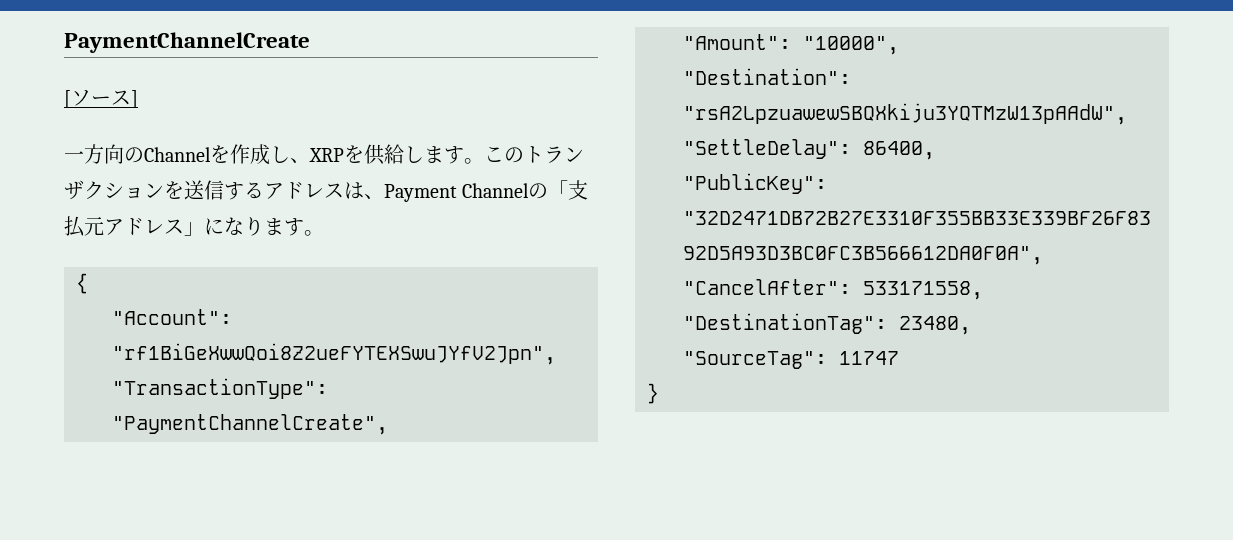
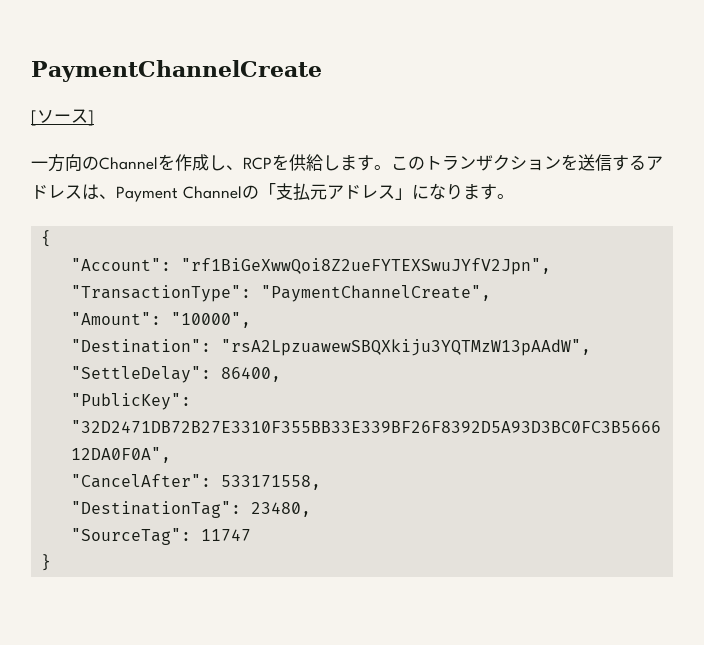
- 一方向のChannelを作成し、XRPを供給します。
+ 一方向のChannelを作成し、RCPを供給します。

